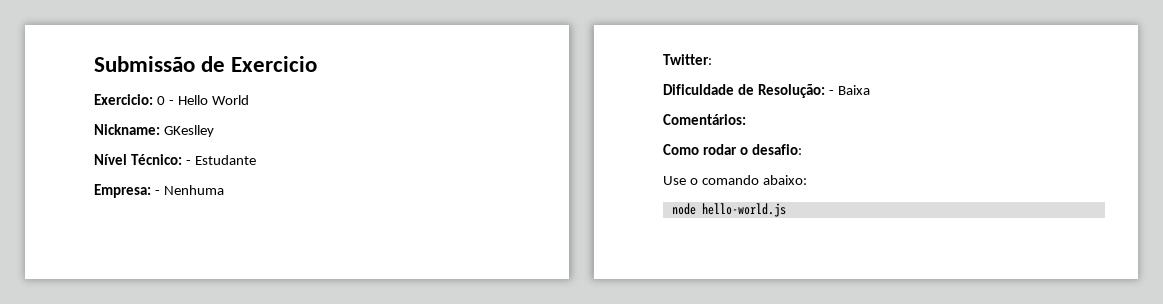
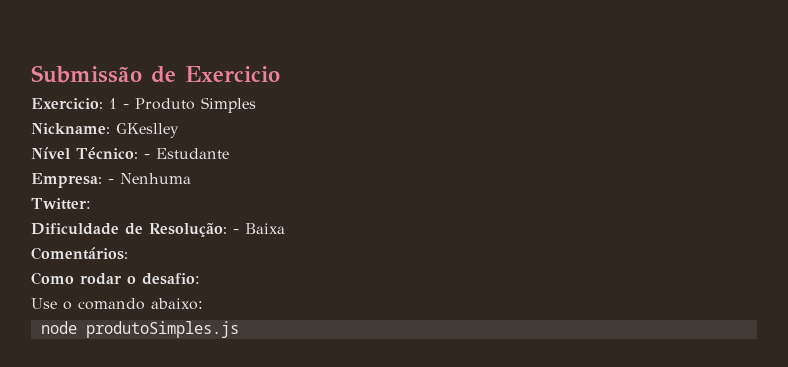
- Exercicio: 0 - Hello World
+ Exercicio: 1 - Produto Simples
- node hello-world.js
+ node produtoSimples.js

